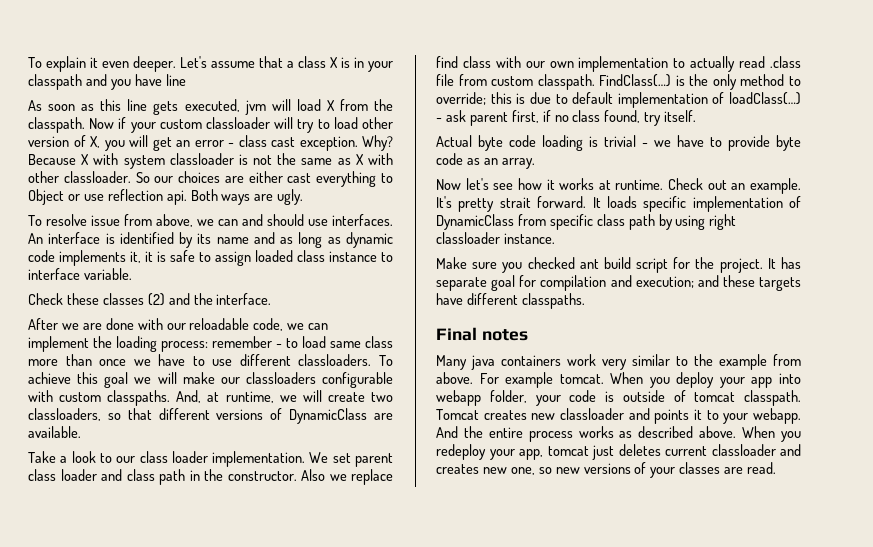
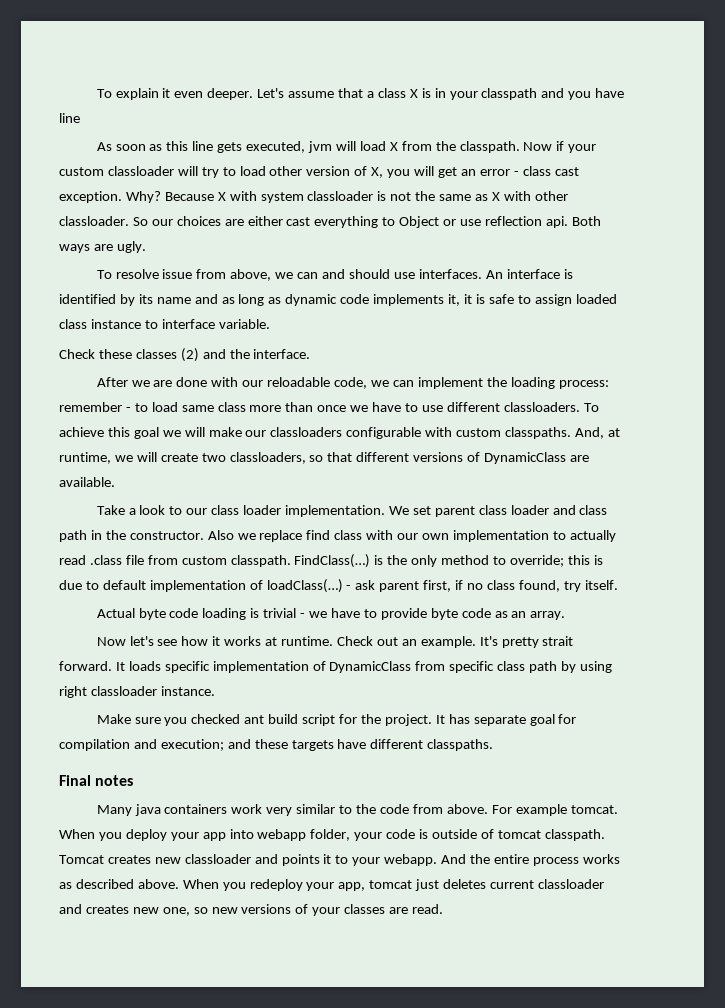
- Many java containers work very similar to the example from above.
+ Many java containers work very similar to the code from above.

